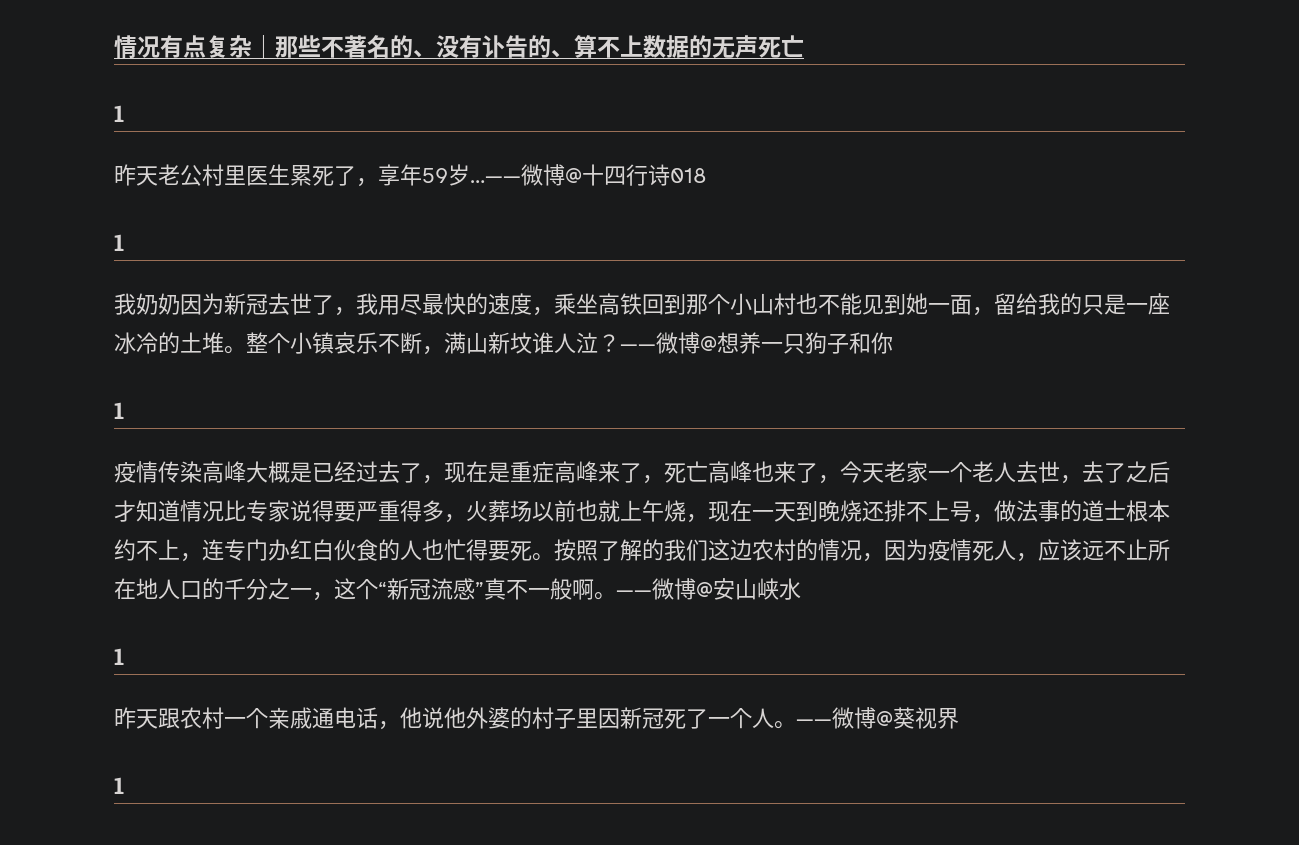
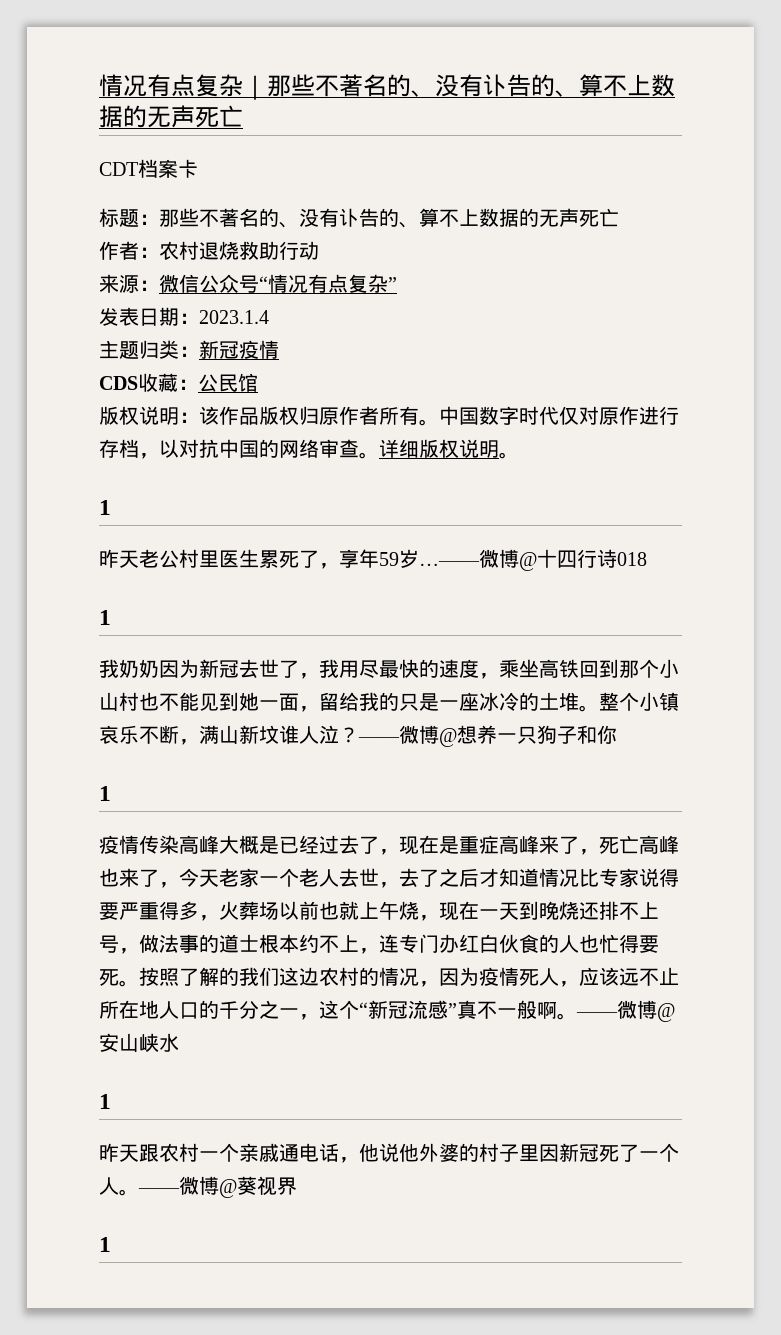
+ CDT档案卡
+ 标题：那些不著名的、没有讣告的、算不上数据的无声死亡
+ 作者：农村退烧救助行动
+ 来源：微信公众号“情况有点复杂”
+ 发表日期：2023.1.4
+ 主题归类：新冠疫情
+ CDS收藏：公民馆
+ 版权说明：该作品版权归原作者所有。中国数字时代仅对原作进行存档，以对抗中国的网络审查。详细版权说明。

